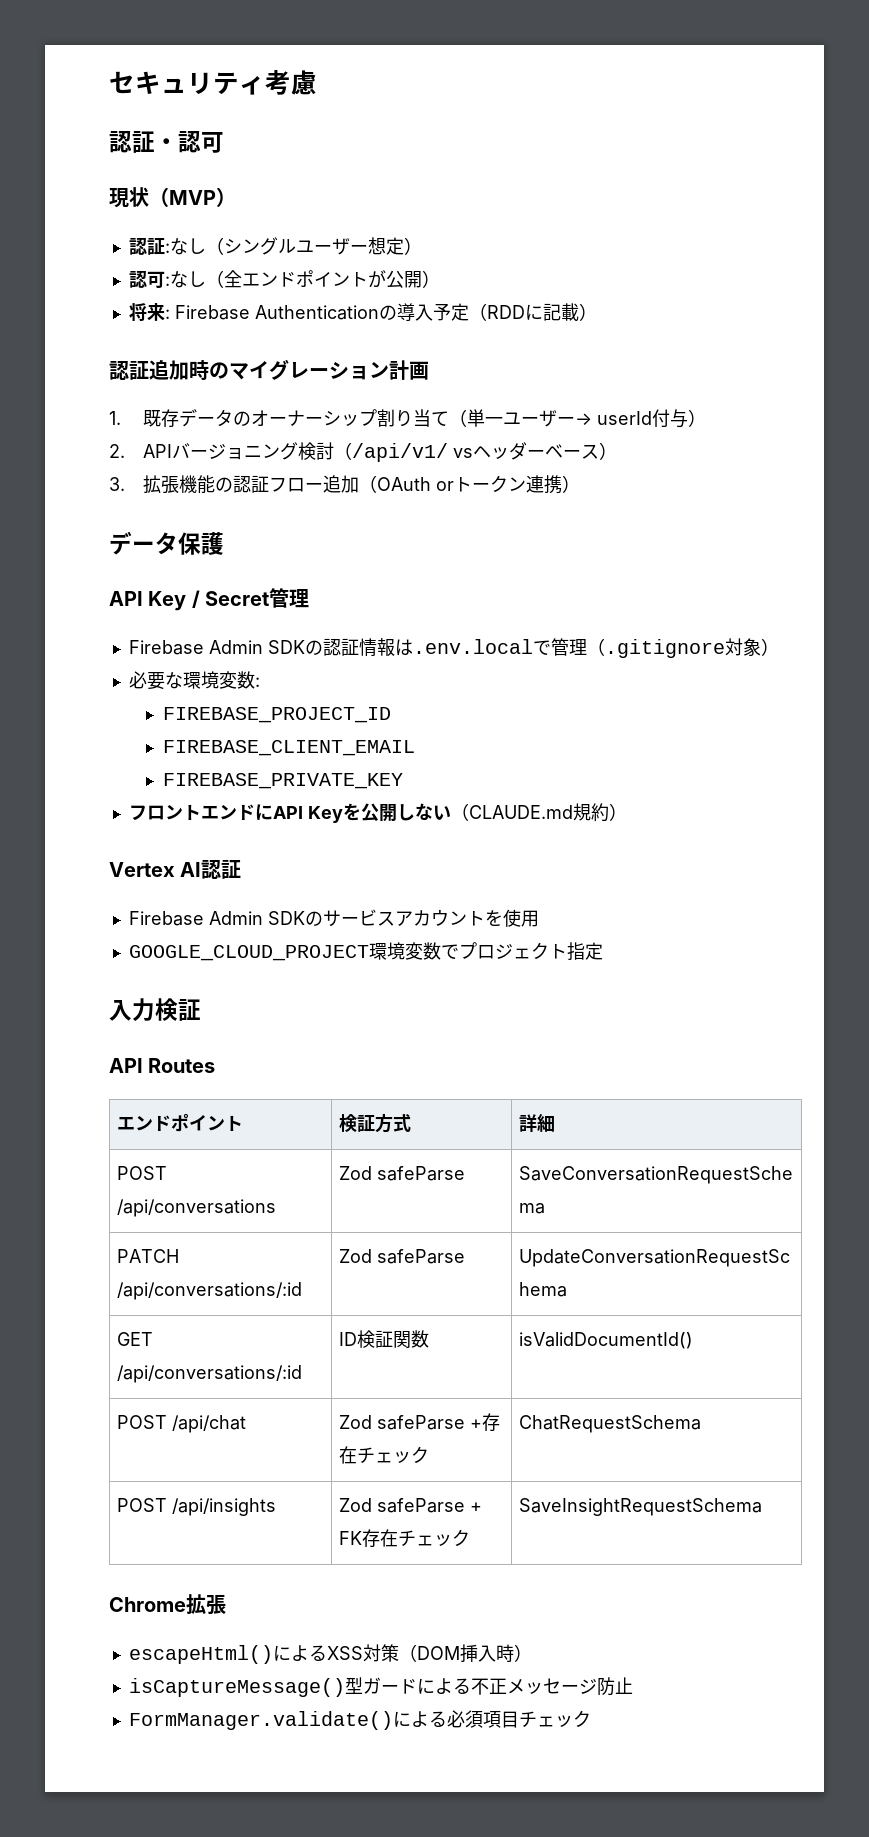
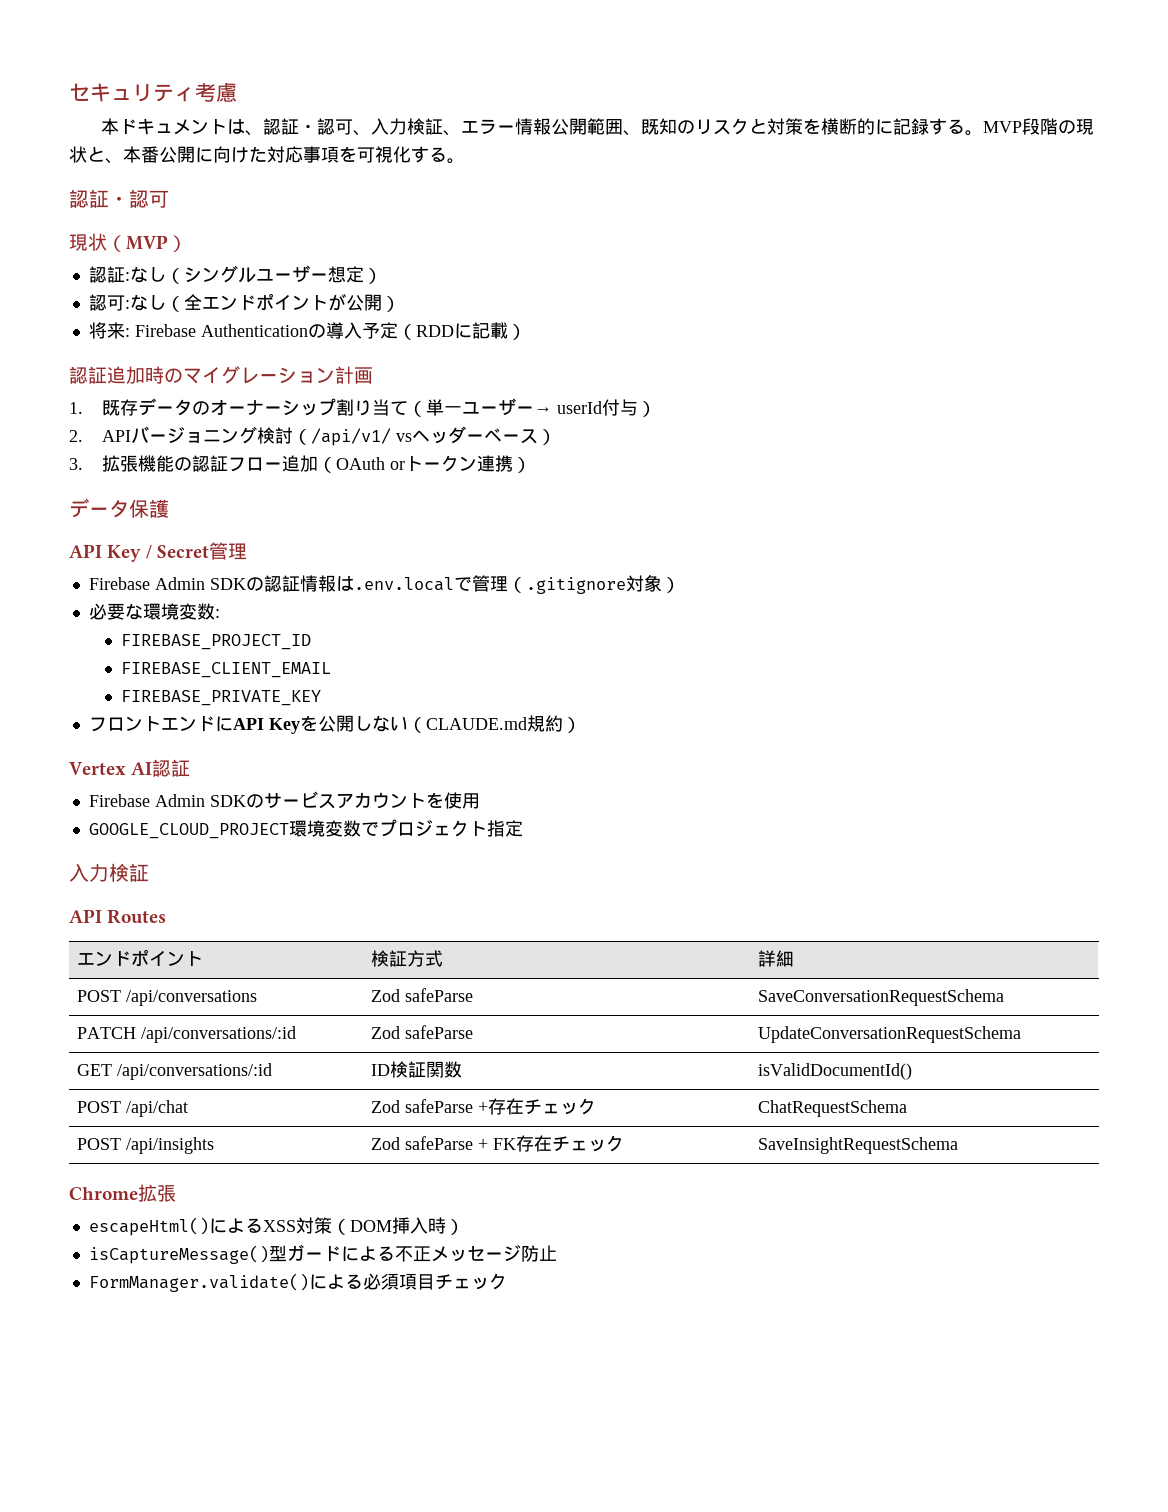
+ 本ドキュメントは、認証・認可、入力検証、エラー情報公開範囲、既知のリスクと対策を横断的に記録する。MVP段階の現状と、本番公開に向けた対応事項を可視化する。

